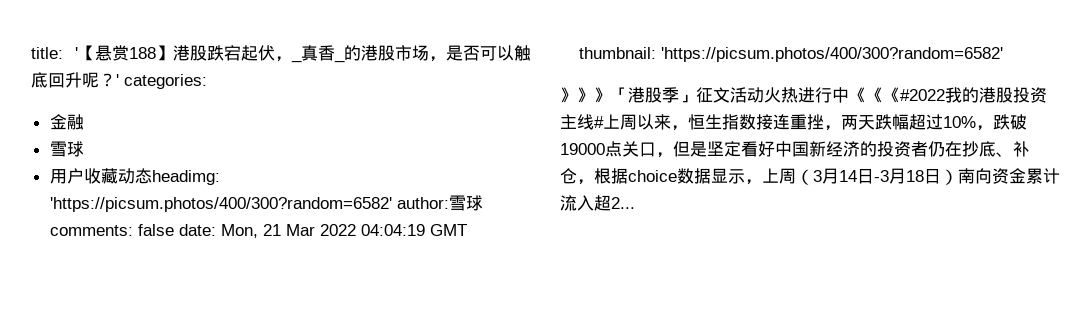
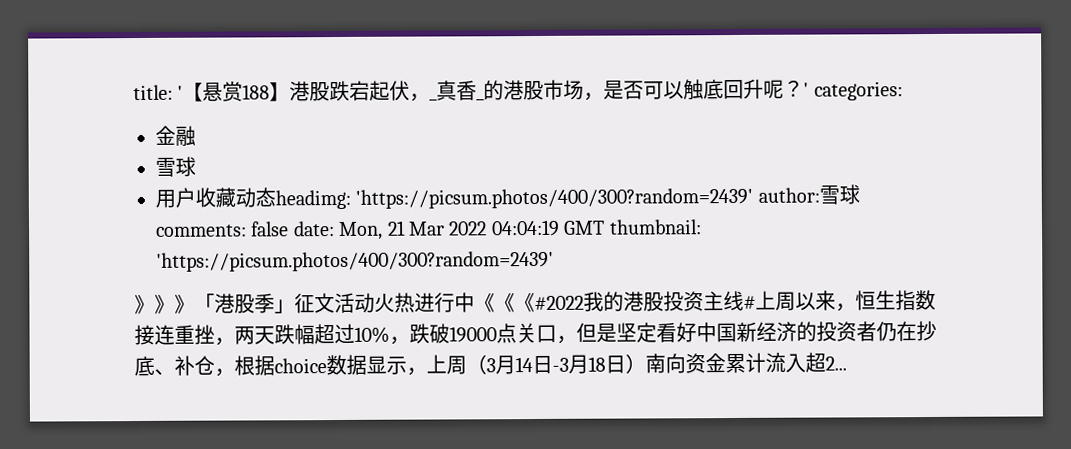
- 用户收藏动态headimg: 'https://picsum.photos/400/300?random=6582' author:雪球comments: false date: Mon, 21 Mar 2022 04:04:19 GMT thumbnail: 'https://picsum.photos/400/300?random=6582'
+ 用户收藏动态headimg: 'https://picsum.photos/400/300?random=2439' author:雪球comments: false date: Mon, 21 Mar 2022 04:04:19 GMT thumbnail: 'https://picsum.photos/400/300?random=2439'

